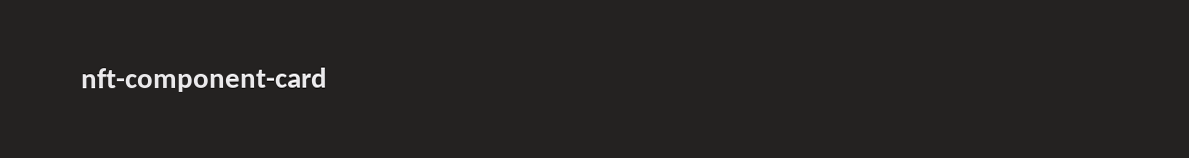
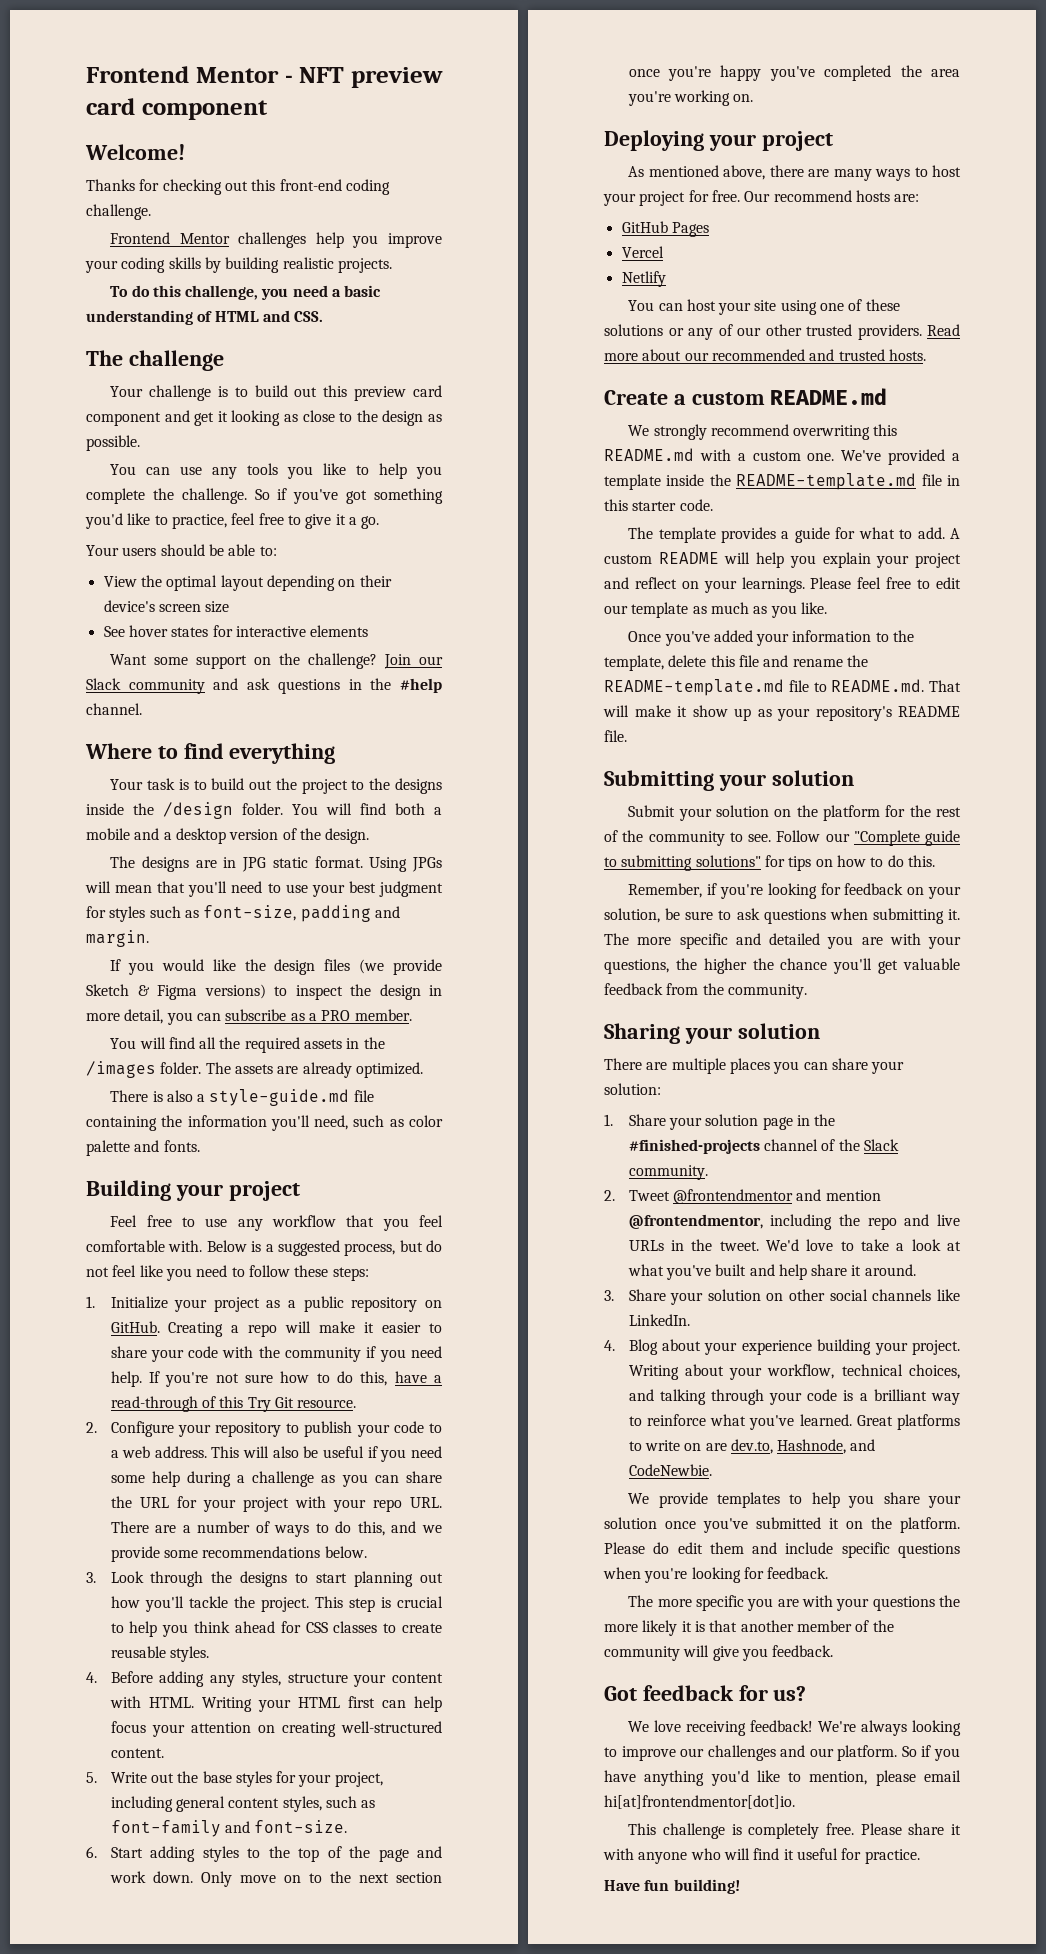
- nft-component-card
+ Frontend Mentor - NFT preview card component
+ Welcome!
+ Thanks for checking out this front-end coding challenge.
+ Frontend Mentor challenges help you improve your coding skills by building realistic projects.
+ To do this challenge, you need a basic understanding of HTML and CSS.
+ The challenge
+ Your challenge is to build out this preview card component and get it looking as close to the design as possible.
+ You can use any tools you like to help you complete the challenge. So if you've got something you'd like to practice, feel free to give it a go.
+ Your users should be able to:
+ View the optimal layout depending on their device's screen size
+ See hover states for interactive elements
+ Want some support on the challenge? Join our Slack community and ask questions in the #help channel.
+ Where to find everything
+ Your task is to build out the project to the designs inside the /design folder. You will find both a mobile and a desktop version of the design.
+ The designs are in JPG static format. Using JPGs will mean that you'll need to use your best judgment for styles such as font-size, padding and margin.
+ If you would like the design files (we provide Sketch & Figma versions) to inspect the design in more detail, you can subscribe as a PRO member.
+ You will find all the required assets in the /images folder. The assets are already optimized.
+ There is also a style-guide.md file containing the information you'll need, such as color palette and fonts.
+ Building your project
+ Feel free to use any workflow that you feel comfortable with. Below is a suggested process, but do not feel like you need to follow these steps:
+ 1. Initialize your project as a public repository on GitHub. Creating a repo will make it easier to share your code with the community if you need help. If you're not sure how to do this, have a read-through of this Try Git resource.
+ 2. Configure your repository to publish your code to a web address. This will also be useful if you need some help during a challenge as you can share the URL for your project with your repo URL. There are a number of ways to do this, and we provide some recommendations below.
+ 3. Look through the designs to start planning out how you'll tackle the project. This step is crucial to help you think ahead for CSS classes to create reusable styles.
+ 4. Before adding any styles, structure your content with HTML. Writing your HTML first can help focus your attention on creating well-structured content.
+ 5. Write out the base styles for your project, including general content styles, such as font-family and font-size.
+ 6. Start adding styles to the top of the page and work down. Only move on to the next section once you're happy you've completed the area you're working on.
+ Deploying your project
+ As mentioned above, there are many ways to host your project for free. Our recommend hosts are:
+ GitHub Pages
+ Vercel
+ Netlify
+ You can host your site using one of these solutions or any of our other trusted providers. Read more about our recommended and trusted hosts.
+ Create a custom README.md
+ We strongly recommend overwriting this README.md with a custom one. We've provided a template inside the README-template.md file in this starter code.
+ The template provides a guide for what to add. A custom README will help you explain your project and reflect on your learnings. Please feel free to edit our template as much as you like.
+ Once you've added your information to the template, delete this file and rename the README-template.md file to README.md. That will make it show up as your repository's README file.
+ Submitting your solution
+ Submit your solution on the platform for the rest of the community to see. Follow our "Complete guide to submitting solutions" for tips on how to do this.
+ Remember, if you're looking for feedback on your solution, be sure to ask questions when submitting it. The more specific and detailed you are with your questions, the higher the chance you'll get valuable feedback from the community.
+ Sharing your solution
+ There are multiple places you can share your solution:
+ 1. Share your solution page in the #finished-projects channel of the Slack community.
+ 2. Tweet @frontendmentor and mention @frontendmentor, including the repo and live URLs in the tweet. We'd love to take a look at what you've built and help share it around.
+ 3. Share your solution on other social channels like LinkedIn.
+ 4. Blog about your experience building your project. Writing about your workflow, technical choices, and talking through your code is a brilliant way to reinforce what you've learned. Great platforms to write on are dev.to, Hashnode, and CodeNewbie.
+ We provide templates to help you share your solution once you've submitted it on the platform. Please do edit them and include specific questions when you're looking for feedback.
+ The more specific you are with your questions the more likely it is that another member of the community will give you feedback.
+ Got feedback for us?
+ We love receiving feedback! We're always looking to improve our challenges and our platform. So if you have anything you'd like to mention, please email hi[at]frontendmentor[dot]io.
+ This challenge is completely free. Please share it with anyone who will find it useful for practice.
+ Have fun building!

